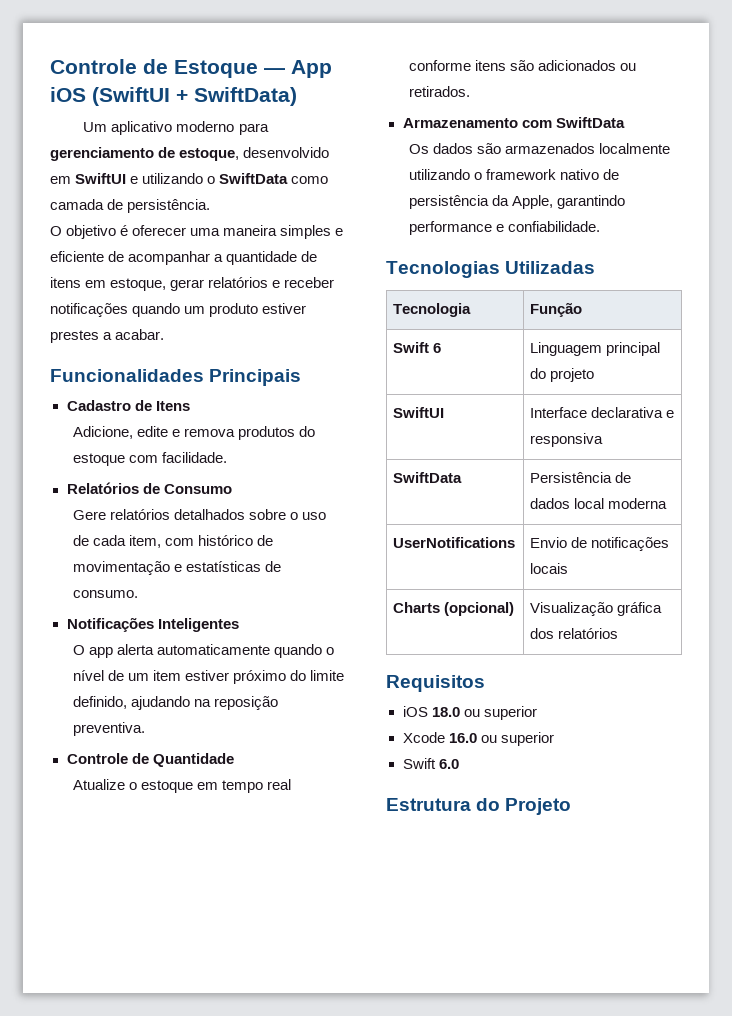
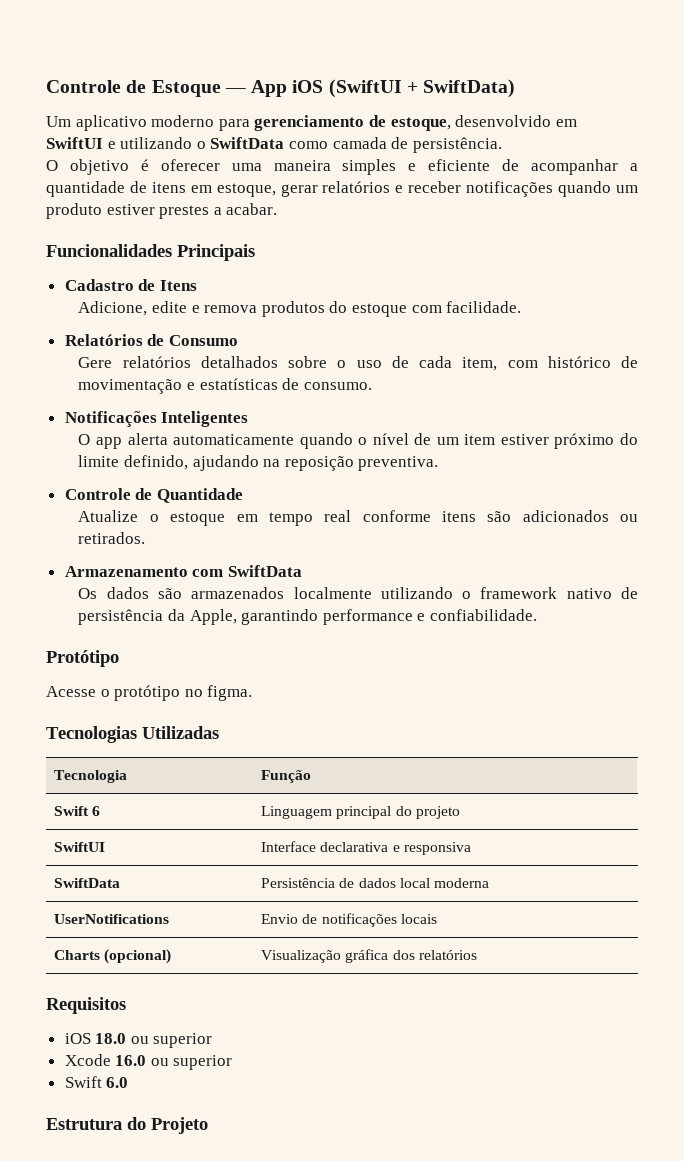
+ Protótipo
+ Acesse o protótipo no figma.

